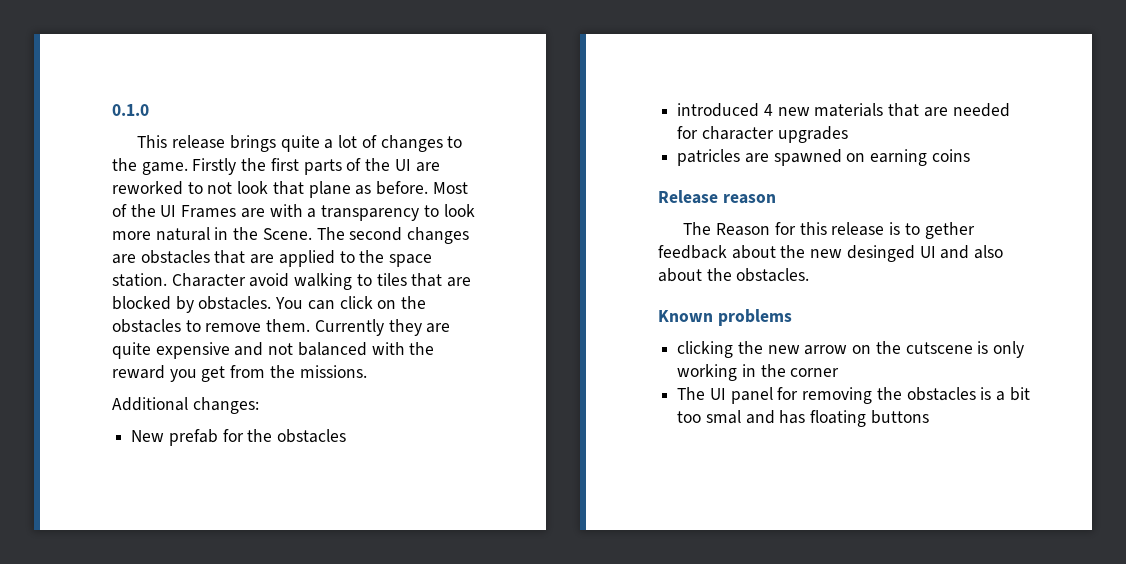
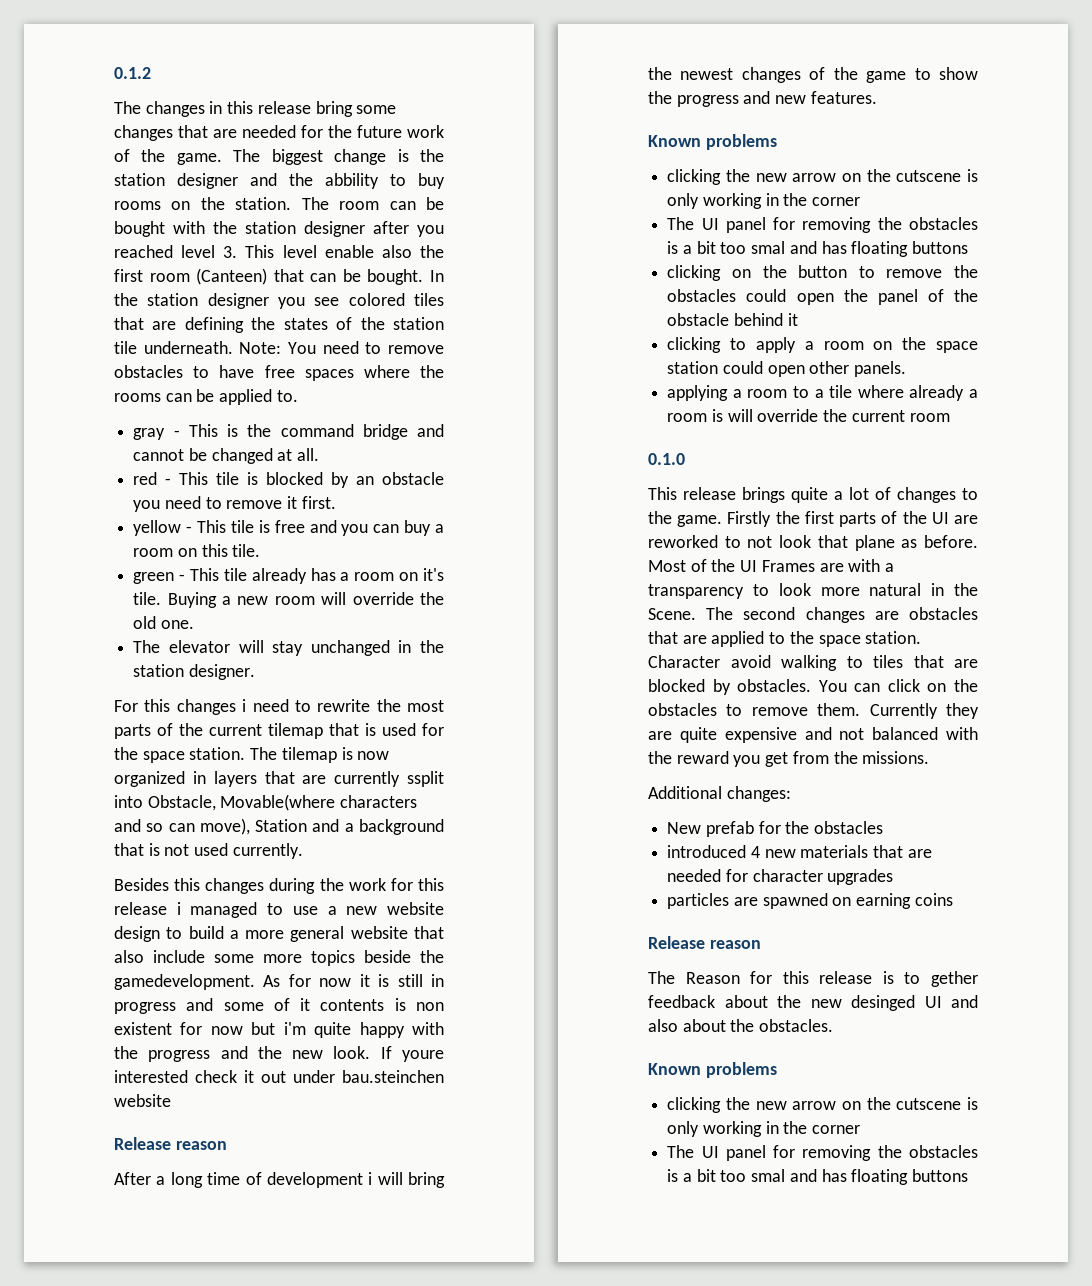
+ 0.1.2
+ The changes in this release bring some changes that are needed for the future work of the game. The biggest change is the station designer and the abbility to buy rooms on the station. The room can be bought with the station designer after you reached level 3. This level enable also the first room (Canteen) that can be bought. In the station designer you see colored tiles that are defining the states of the station tile underneath. Note: You need to remove obstacles to have free spaces where the rooms can be applied to.
+ gray - This is the command bridge and cannot be changed at all.
+ red - This tile is blocked by an obstacle you need to remove it first.
+ yellow - This tile is free and you can buy a room on this tile.
+ green - This tile already has a room on it's tile. Buying a new room will override the old one.
+ The elevator will stay unchanged in the station designer.
+ For this changes i need to rewrite the most parts of the current tilemap that is used for the space station. The tilemap is now organized in layers that are currently ssplit into Obstacle, Movable(where characters and so can move), Station and a background that is not used currently.
+ Besides this changes during the work for this release i managed to use a new website design to build a more general website that also include some more topics beside the gamedevelopment. As for now it is still in progress and some of it contents is non existent for now but i'm quite happy with the progress and the new look. If youre interested check it out under bau.steinchen website
+ Release reason
+ After a long time of development i will bring the newest changes of the game to show the progress and new features.
+ Known problems
+ clicking the new arrow on the cutscene is only working in the corner
+ The UI panel for removing the obstacles is a bit too smal and has floating buttons
+ clicking on the button to remove the obstacles could open the panel of the obstacle behind it
+ clicking to apply a room on the space station could open other panels.
+ applying a room to a tile where already a room is will override the current room
- patricles are spawned on earning coins
+ particles are spawned on earning coins

